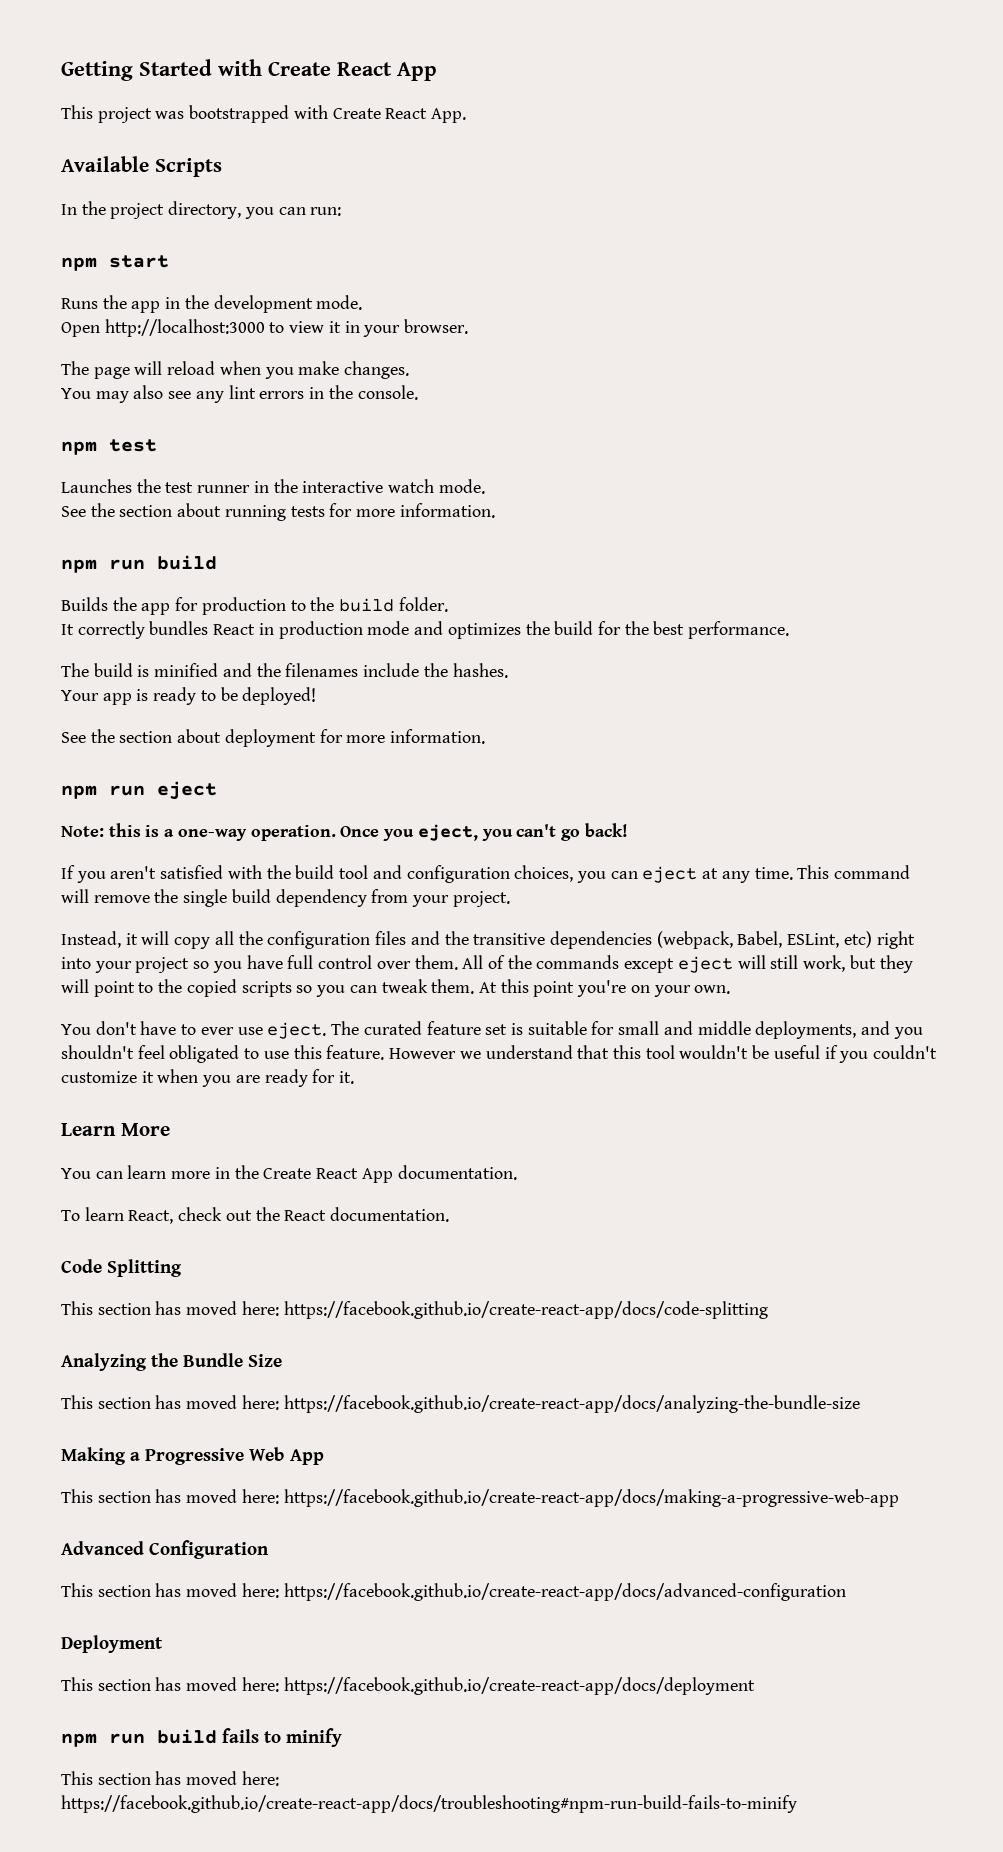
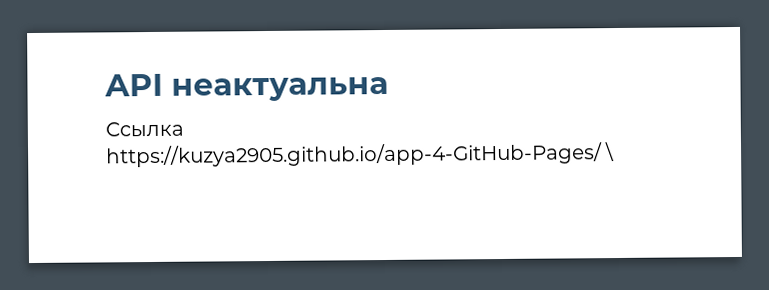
- Getting Started with Create React App
- This project was bootstrapped with Create React App.
- Available Scripts
- In the project directory, you can run:
- npm start
- Runs the app in the development mode.
- Open http://localhost:3000 to view it in your browser.
- The page will reload when you make changes.
- You may also see any lint errors in the console.
- npm test
- Launches the test runner in the interactive watch mode.
- See the section about running tests for more information.
- npm run build
- Builds the app for production to the build folder.
- It correctly bundles React in production mode and optimizes the build for the best performance.
- The build is minified and the filenames include the hashes.
- Your app is ready to be deployed!
- See the section about deployment for more information.
- npm run eject
- Note: this is a one-way operation. Once you eject, you can't go back!
- If you aren't satisfied with the build tool and configuration choices, you can eject at any time. This command will remove the single build dependency from your project.
- Instead, it will copy all the configuration files and the transitive dependencies (webpack, Babel, ESLint, etc) right into your project so you have full control over them. All of the commands except eject will still work, but they will point to the copied scripts so you can tweak them. At this point you're on your own.
- You don't have to ever use eject. The curated feature set is suitable for small and middle deployments, and you shouldn't feel obligated to use this feature. However we understand that this tool wouldn't be useful if you couldn't customize it when you are ready for it.
- Learn More
- You can learn more in the Create React App documentation.
- To learn React, check out the React documentation.
- Code Splitting
- This section has moved here: https://facebook.github.io/create-react-app/docs/code-splitting
- Analyzing the Bundle Size
- This section has moved here: https://facebook.github.io/create-react-app/docs/analyzing-the-bundle-size
- Making a Progressive Web App
- This section has moved here: https://facebook.github.io/create-react-app/docs/making-a-progressive-web-app
- Advanced Configuration
- This section has moved here: https://facebook.github.io/create-react-app/docs/advanced-configuration
- Deployment
- This section has moved here: https://facebook.github.io/create-react-app/docs/deployment
- npm run build fails to minify
- This section has moved here: https://facebook.github.io/create-react-app/docs/troubleshooting#npm-run-build-fails-to-minify
+ API неактуальна
+ Ссылка https://kuzya2905.github.io/app-4-GitHub-Pages/ \

